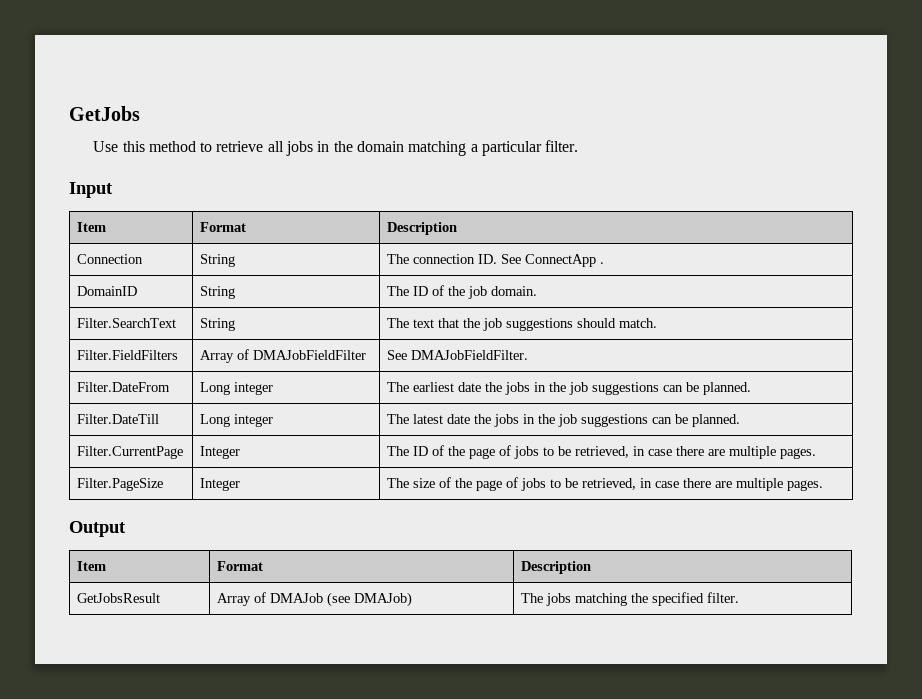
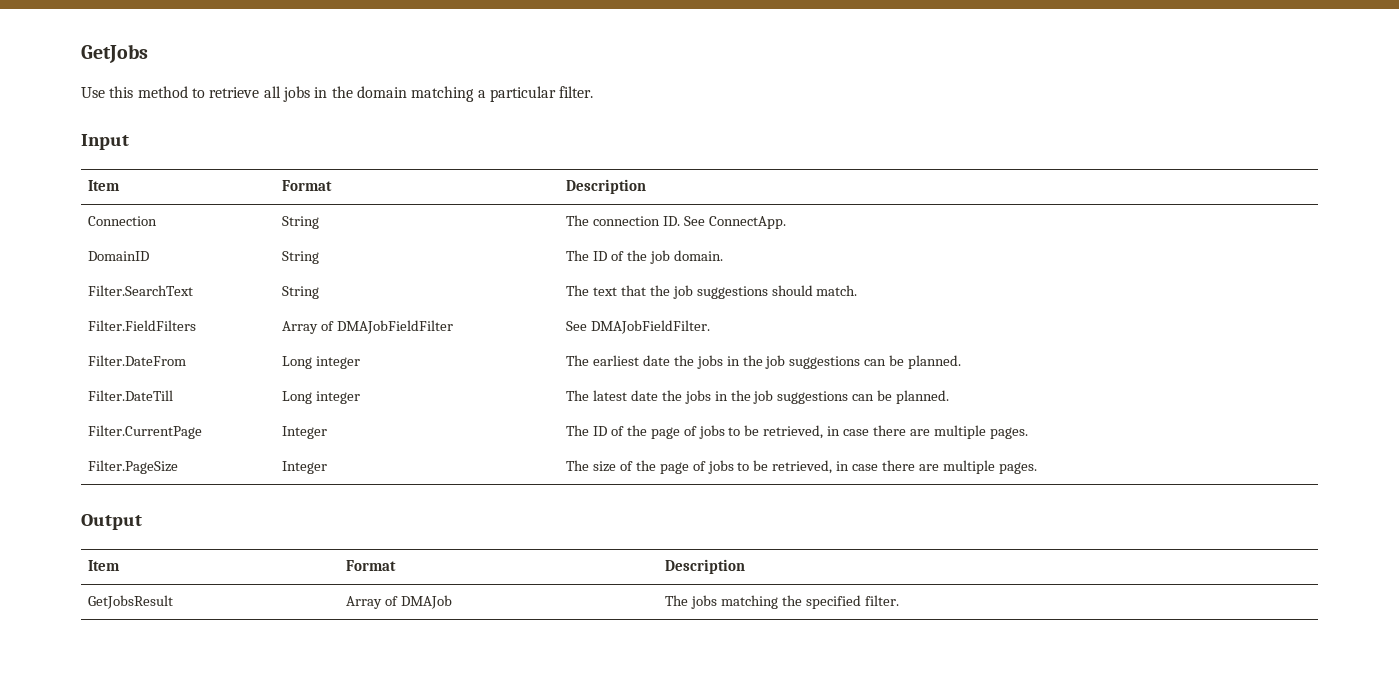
- Connection | String | The connection ID. See ConnectApp .
+ Connection | String | The connection ID. See ConnectApp.
- GetJobsResult | Array of DMAJob (see DMAJob) | The jobs matching the specified filter.
+ GetJobsResult | Array of DMAJob | The jobs matching the specified filter.

